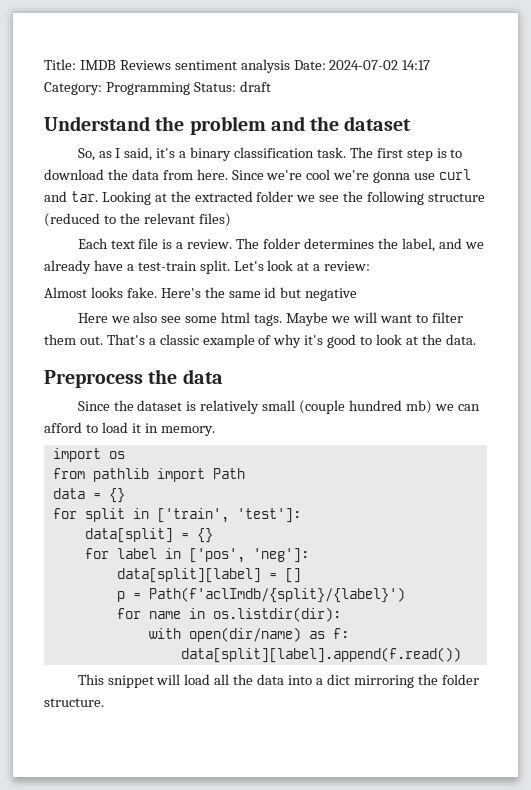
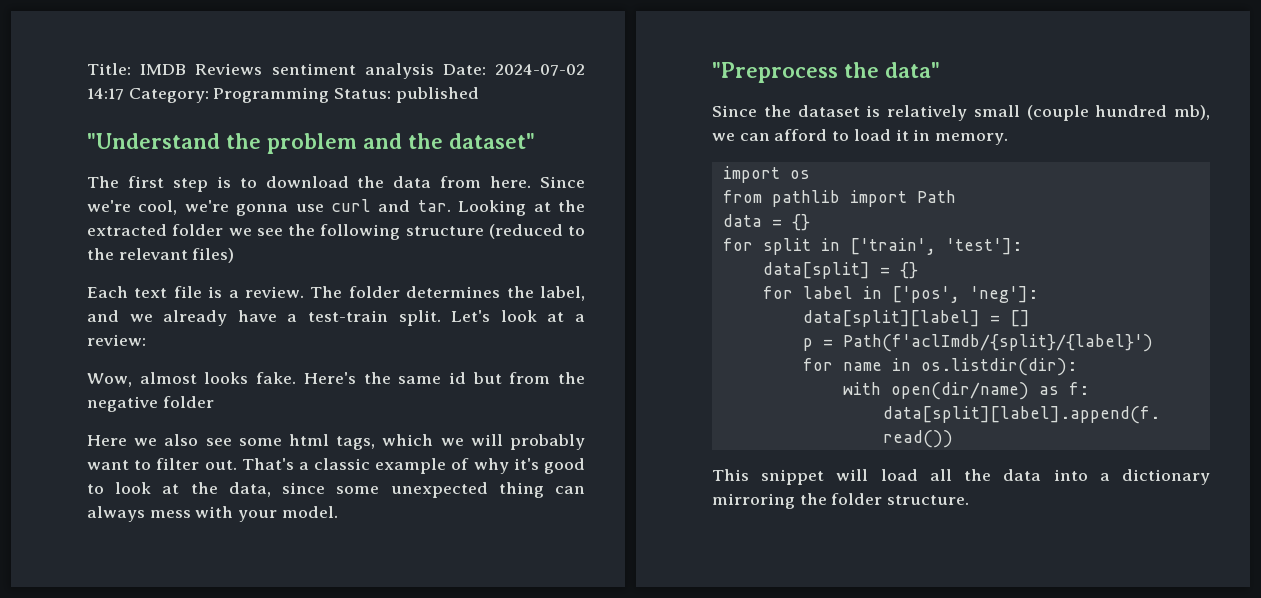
- Title: IMDB Reviews sentiment analysis Date: 2024-07-02 14:17 Category: Programming Status: draft
- Understand the problem and the dataset
- So, as I said, it's a binary classification task. The first step is to download the data from here.
+ Title: IMDB Reviews sentiment analysis Date: 2024-07-02 14:17 Category: Programming Status: published
+ "Understand the problem and the dataset"
+ The first step is to download the data from here.
- Since we're cool we're gonna use curl and tar.
+ Since we're cool, we're gonna use curl and tar.
- Almost looks fake.
+ Wow, almost looks fake.
- Here's the same id but negative
+ Here's the same id but from the negative folder
- Here we also see some html tags. Maybe we will want to filter them out.
+ Here we also see some html tags, which we will probably want to filter out.
- That's a classic example of why it's good to look at the data.
- Preprocess the data
+ That's a classic example of why it's good to look at the data, since some unexpected thing can always mess with your model.
+ "Preprocess the data"
- Since the dataset is relatively small (couple hundred mb) we can afford to load it in memory.
+ Since the dataset is relatively small (couple hundred mb), we can afford to load it in memory.
- This snippet will load all the data into a dict mirroring the folder structure.
+ This snippet will load all the data into a dictionary mirroring the folder structure.

